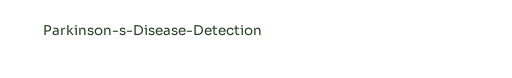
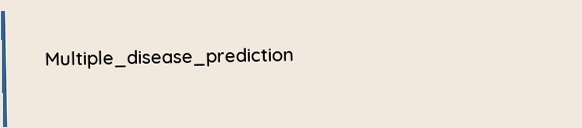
- Parkinson-s-Disease-Detection
+ Multiple_disease_prediction

